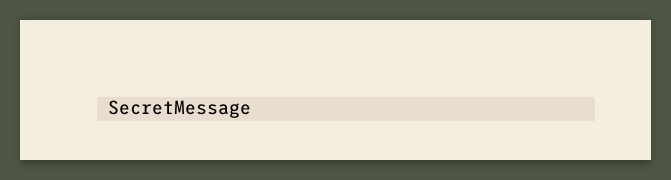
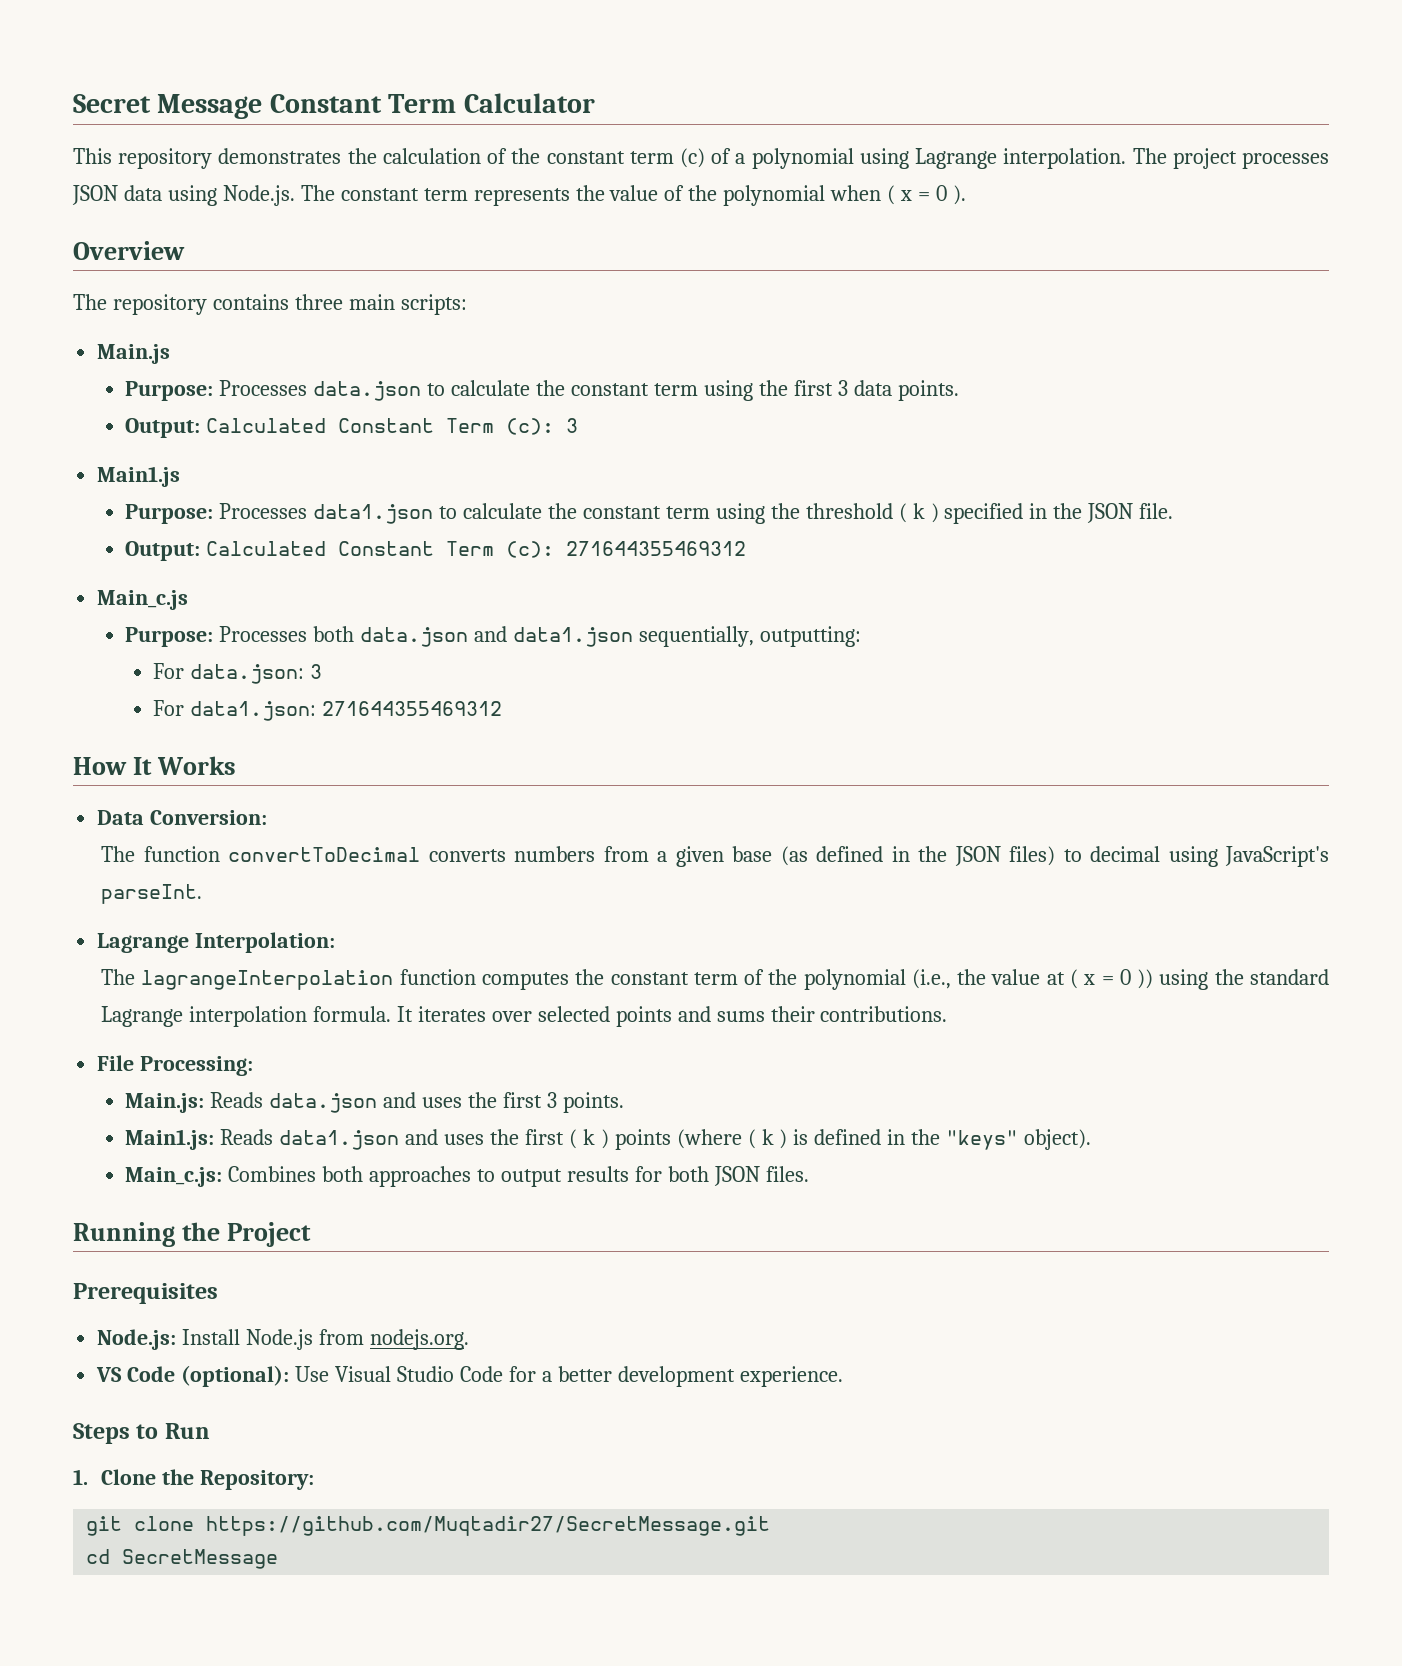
- SecretMessage
+ Secret Message Constant Term Calculator
+ This repository demonstrates the calculation of the constant term (c) of a polynomial using Lagrange interpolation. The project processes JSON data using Node.js. The constant term represents the value of the polynomial when ( x = 0 ).
+ Overview
+ The repository contains three main scripts:
+ Main.js
+ Purpose: Processes data.json to calculate the constant term using the first 3 data points.
+ Output: Calculated Constant Term (c): 3
+ Main1.js
+ Purpose: Processes data1.json to calculate the constant term using the threshold ( k ) specified in the JSON file.
+ Output: Calculated Constant Term (c): 271644355469312
+ Main_c.js
+ Purpose: Processes both data.json and data1.json sequentially, outputting:
+ For data.json: 3
+ For data1.json: 271644355469312
+ How It Works
+ Data Conversion:
+ The function convertToDecimal converts numbers from a given base (as defined in the JSON files) to decimal using JavaScript's parseInt.
+ Lagrange Interpolation:
+ The lagrangeInterpolation function computes the constant term of the polynomial (i.e., the value at ( x = 0 )) using the standard Lagrange interpolation formula. It iterates over selected points and sums their contributions.
+ File Processing:
+ Main.js: Reads data.json and uses the first 3 points.
+ Main1.js: Reads data1.json and uses the first ( k ) points (where ( k ) is defined in the "keys" object).
+ Main_c.js: Combines both approaches to output results for both JSON files.
+ Running the Project
+ Prerequisites
+ Node.js: Install Node.js from nodejs.org.
+ VS Code (optional): Use Visual Studio Code for a better development experience.
+ Steps to Run
+ 1. Clone the Repository:
+ git clone https://github.com/Muqtadir27/SecretMessage.git
+ cd SecretMessage

